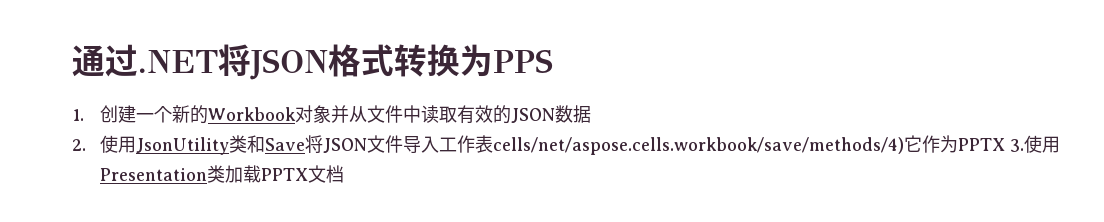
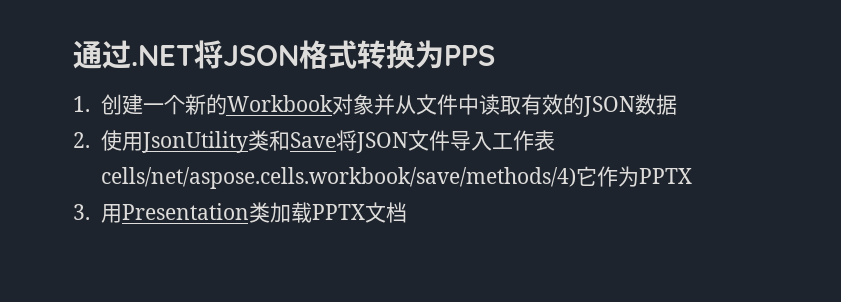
- 2.使用JsonUtility类和Save将JSON文件导入工作表cells/net/aspose.cells.workbook/save/methods/4)它作为PPTX 3.使用Presentation类加载PPTX文档
+ 2.使用JsonUtility类和Save将JSON文件导入工作表cells/net/aspose.cells.workbook/save/methods/4)它作为PPTX
+ 3.用Presentation类加载PPTX文档

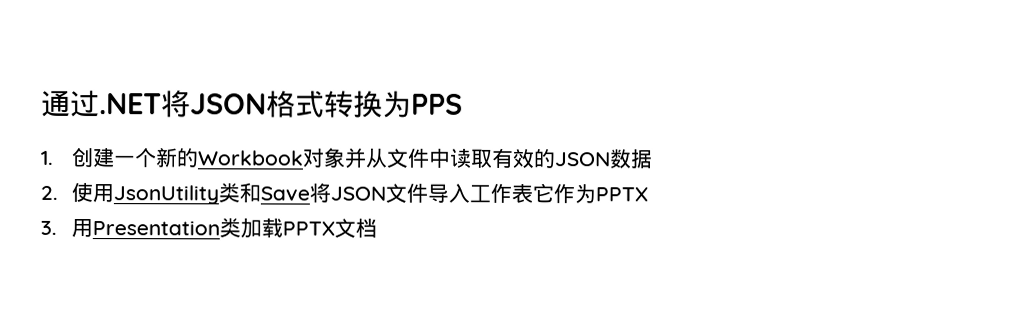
- 2.使用JsonUtility类和Save将JSON文件导入工作表cells/net/aspose.cells.workbook/save/methods/4)它作为PPTX
+ 2.使用JsonUtility类和Save将JSON文件导入工作表它作为PPTX

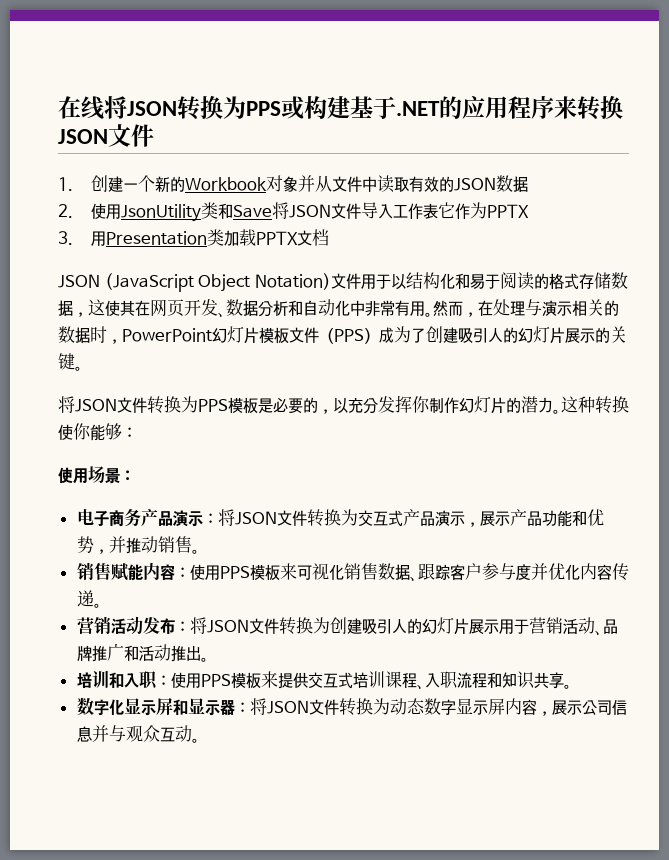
- 通过.NET将JSON格式转换为PPS
+ 在线将JSON转换为PPS或构建基于.NET的应用程序来转换JSON文件
+ JSON (JavaScript Object Notation)文件用于以结构化和易于阅读的格式存储数据，这使其在网页开发、数据分析和自动化中非常有用。然而，在处理与演示相关的数据时，PowerPoint幻灯片模板文件（PPS）成为了创建吸引人的幻灯片展示的关键。
+ 将JSON文件转换为PPS模板是必要的，以充分发挥你制作幻灯片的潜力。这种转换使你能够：
+ 使用场景：
+ 电子商务产品演示：将JSON文件转换为交互式产品演示，展示产品功能和优势，并推动销售。
+ 销售赋能内容：使用PPS模板来可视化销售数据、跟踪客户参与度并优化内容传递。
+ 营销活动发布：将JSON文件转换为创建吸引人的幻灯片展示用于营销活动、品牌推广和活动推出。
+ 培训和入职：使用PPS模板来提供交互式培训课程、入职流程和知识共享。
+ 数字化显示屏和显示器：将JSON文件转换为动态数字显示屏内容，展示公司信息并与观众互动。

